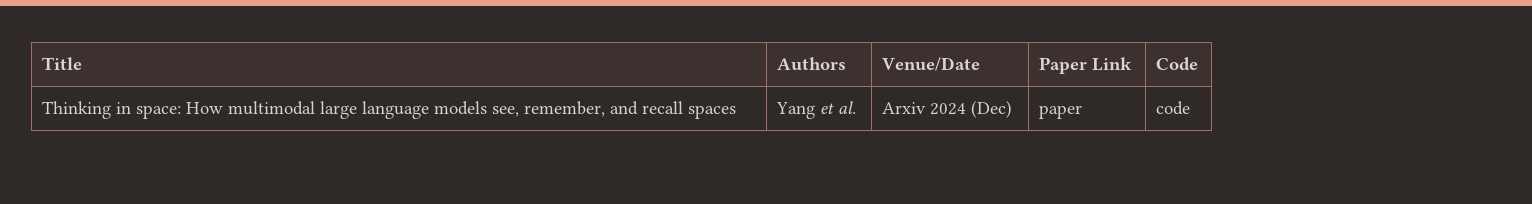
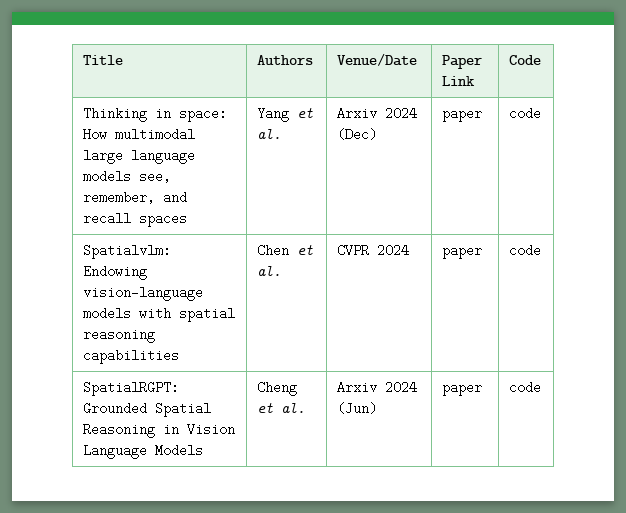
+ Spatialvlm: Endowing vision-language models with spatial reasoning capabilities | Chen et al. | CVPR 2024 | paper | code
+ SpatialRGPT: Grounded Spatial Reasoning in Vision Language Models | Cheng et al. | Arxiv 2024 (Jun) | paper | code

